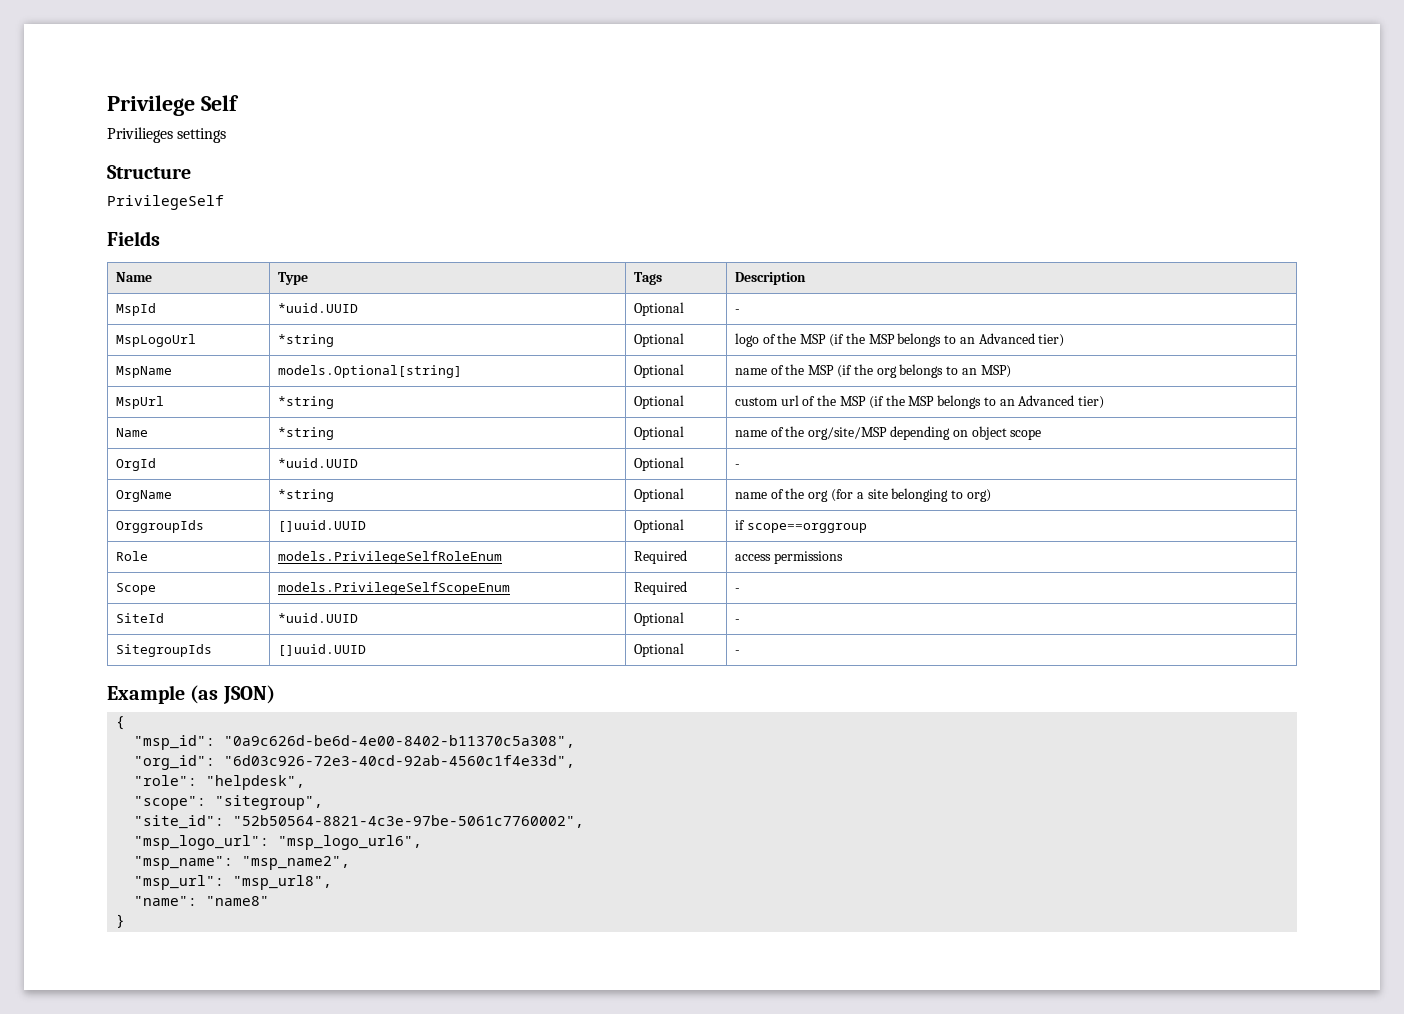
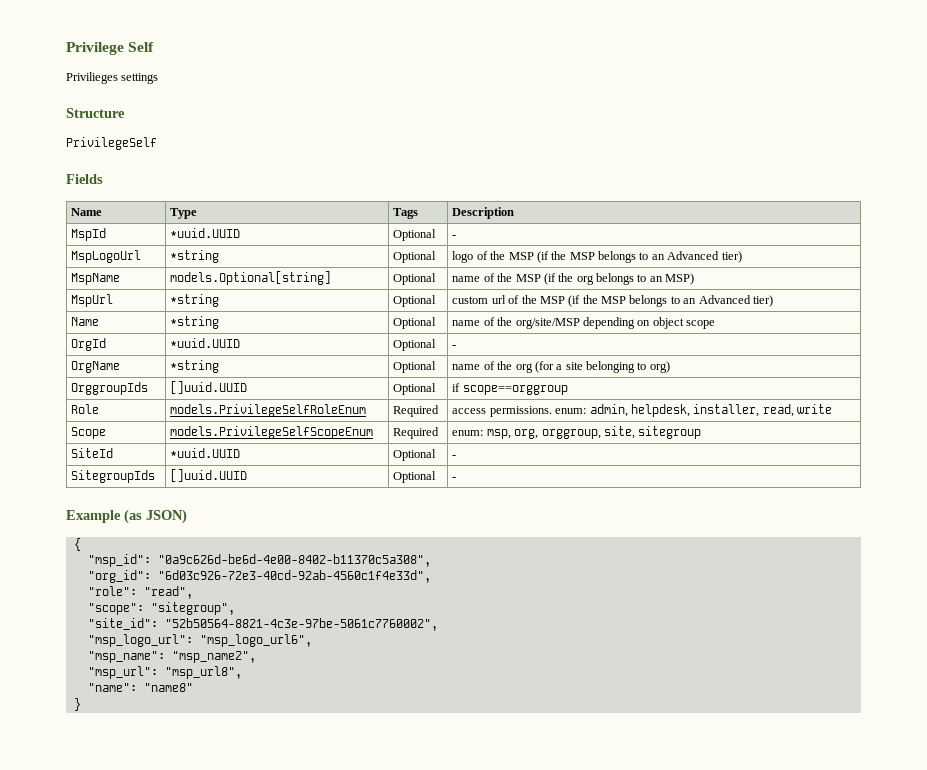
- Role | models.PrivilegeSelfRoleEnum | Required | access permissions
- Scope | models.PrivilegeSelfScopeEnum | Required | -
+ Role | models.PrivilegeSelfRoleEnum | Required | access permissions. enum: admin, helpdesk, installer, read, write
+ Scope | models.PrivilegeSelfScopeEnum | Required | enum: msp, org, orggroup, site, sitegroup
- "role": "helpdesk",
+ "role": "read",

